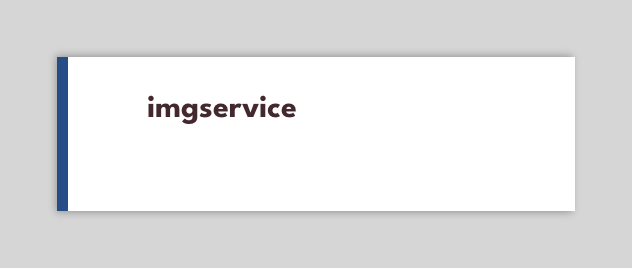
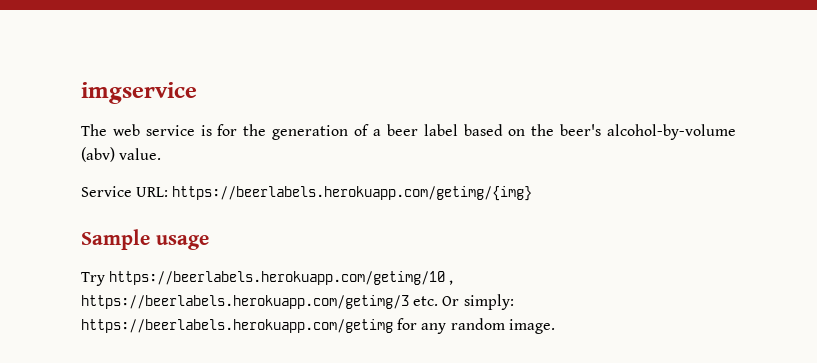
+ The web service is for the generation of a beer label based on the beer's alcohol-by-volume (abv) value.
+ Service URL: https://beerlabels.herokuapp.com/getimg/{img}
+ Sample usage
+ Try https://beerlabels.herokuapp.com/getimg/10 , https://beerlabels.herokuapp.com/getimg/3 etc. Or simply: https://beerlabels.herokuapp.com/getimg for any random image.

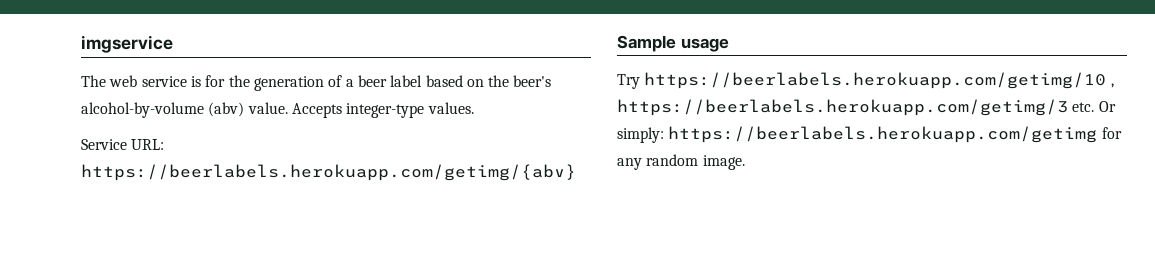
+ Accepts integer-type values.
- Service URL: https://beerlabels.herokuapp.com/getimg/{img}
+ Service URL: https://beerlabels.herokuapp.com/getimg/{abv}

